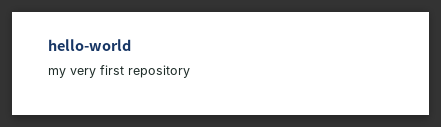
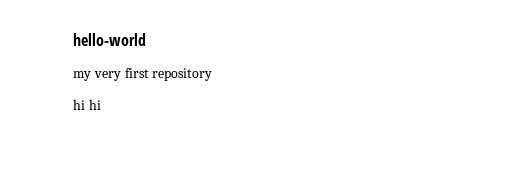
+ hi hi

